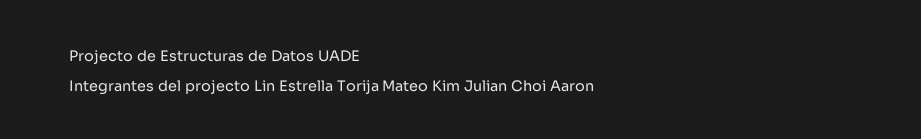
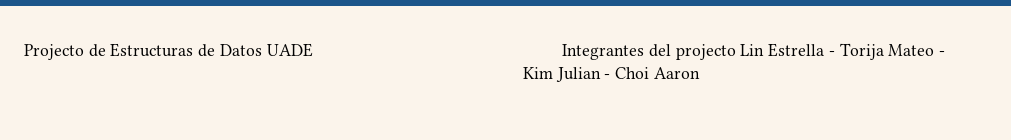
- Integrantes del projecto Lin Estrella Torija Mateo Kim Julian Choi Aaron
+ Integrantes del projecto Lin Estrella - Torija Mateo - Kim Julian - Choi Aaron

